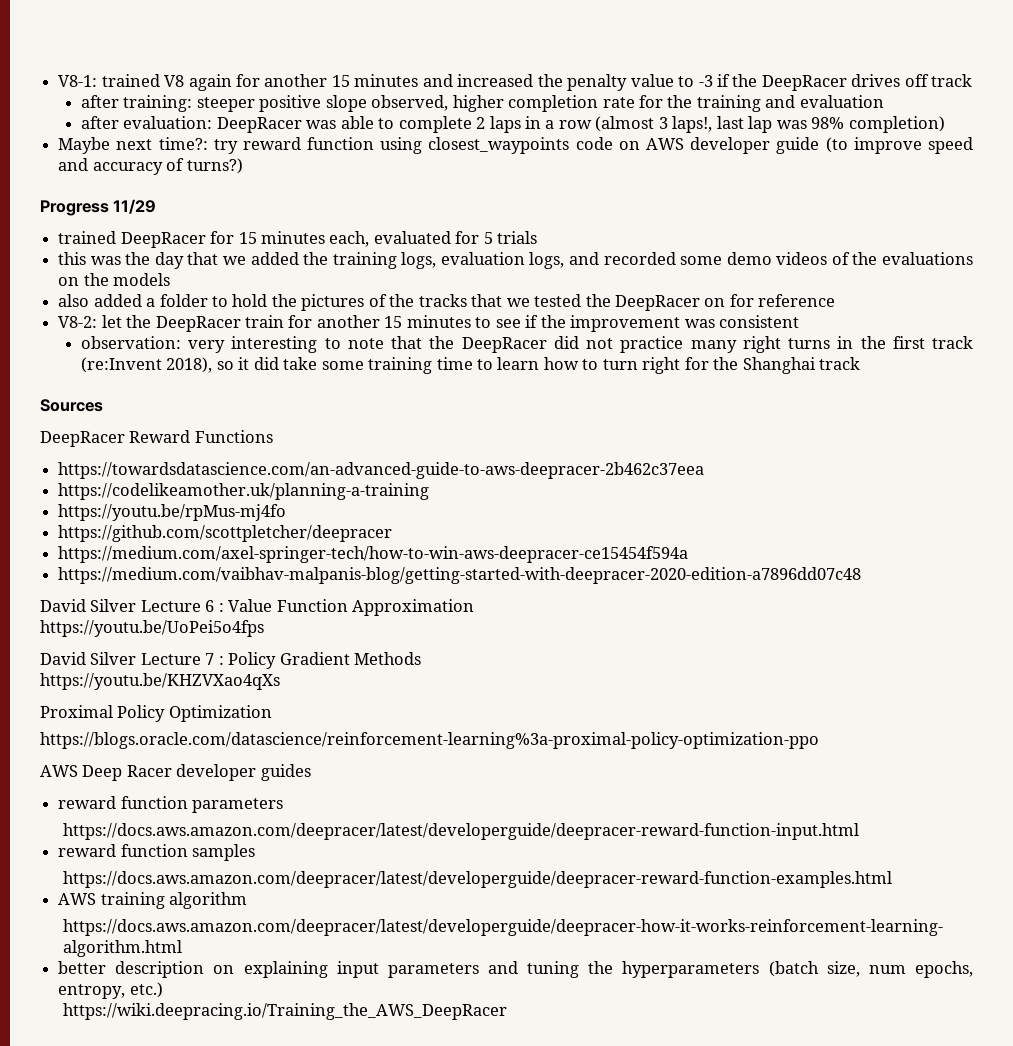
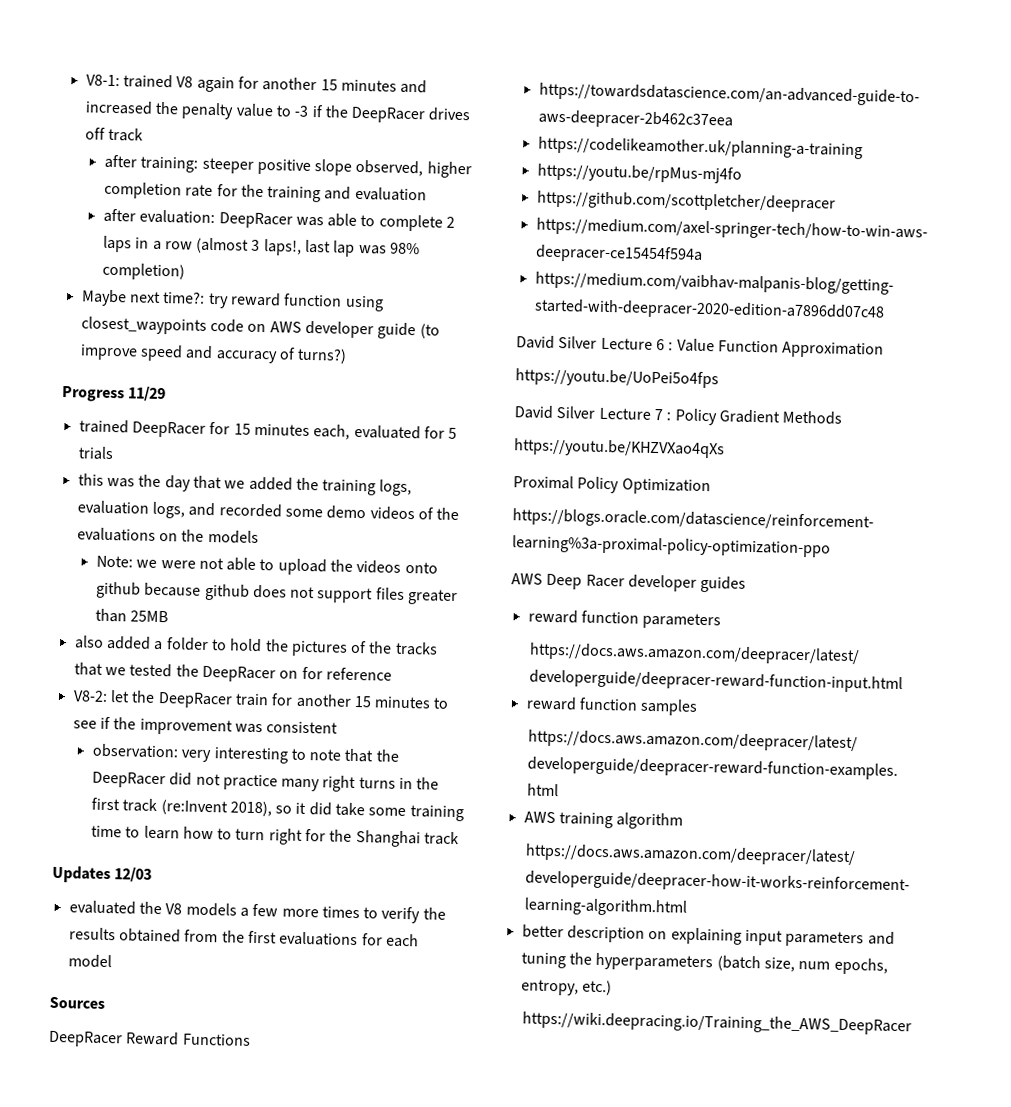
+ Note: we were not able to upload the videos onto github because github does not support files greater than 25MB
+ Updates 12/03
+ evaluated the V8 models a few more times to verify the results obtained from the first evaluations for each model

